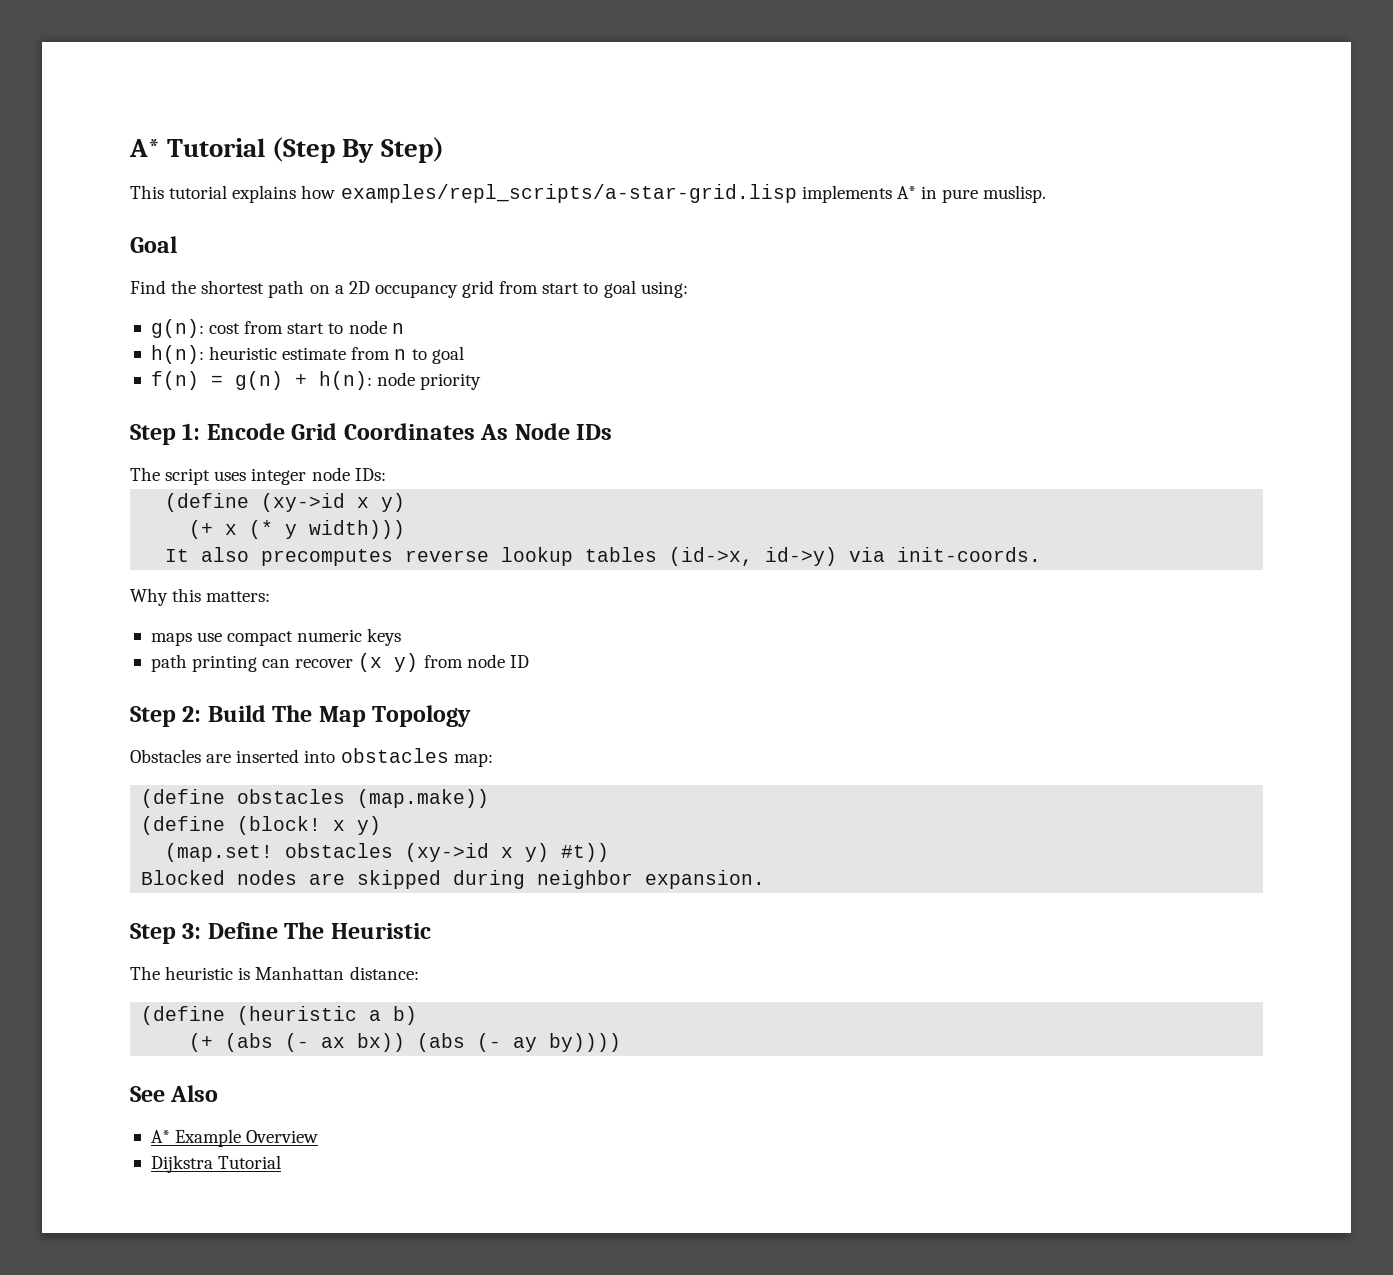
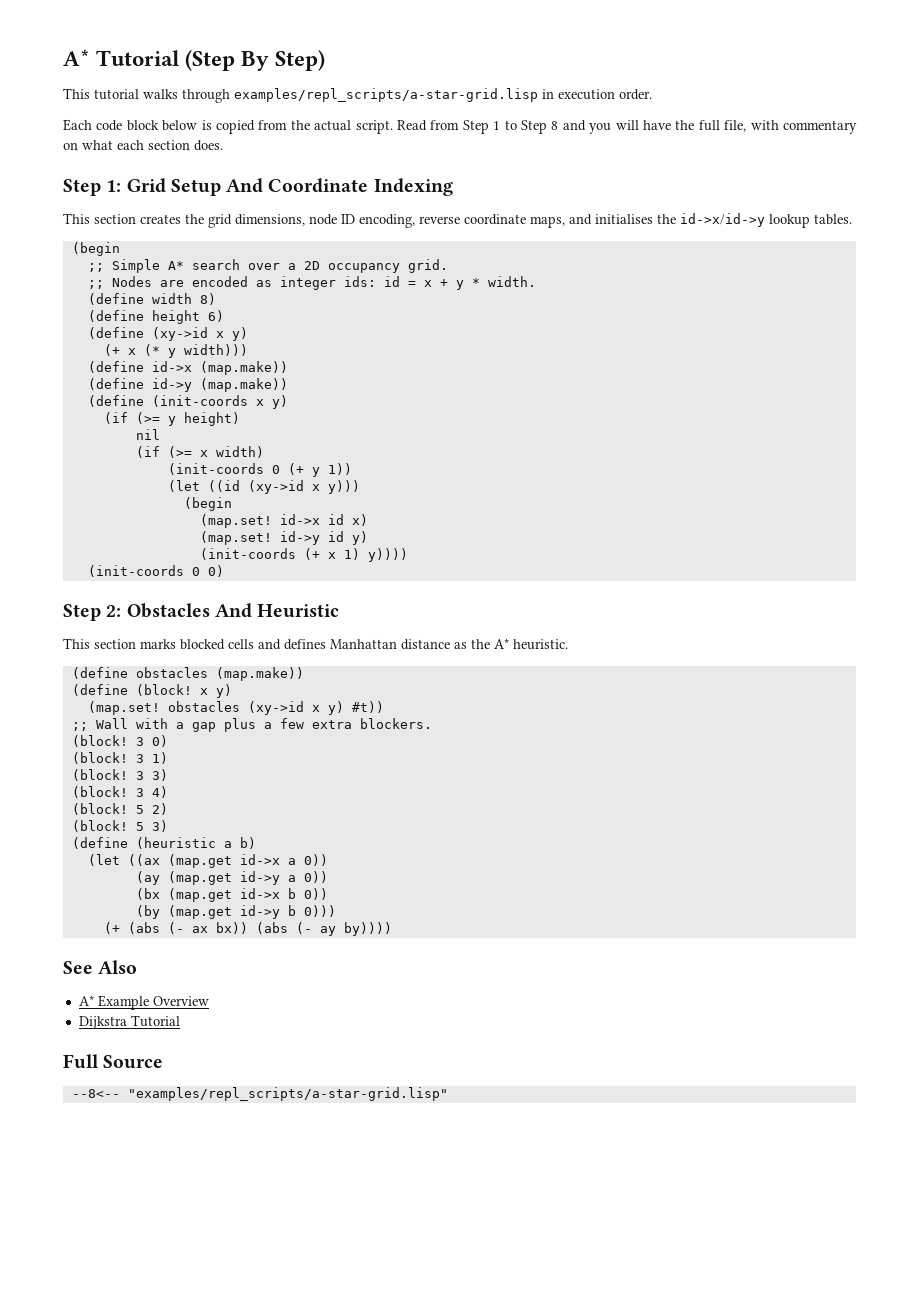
- This tutorial explains how examples/repl_scripts/a-star-grid.lisp implements A* in pure muslisp.
- Goal
- Find the shortest path on a 2D occupancy grid from start to goal using:
- g(n): cost from start to node n
- h(n): heuristic estimate from n to goal
- f(n) = g(n) + h(n): node priority
- Step 1: Encode Grid Coordinates As Node IDs
- The script uses integer node IDs:
+ This tutorial walks through examples/repl_scripts/a-star-grid.lisp in execution order.
+ Each code block below is copied from the actual script. Read from Step 1 to Step 8 and you will have the full file, with commentary on what each section does.
+ Step 1: Grid Setup And Coordinate Indexing
+ This section creates the grid dimensions, node ID encoding, reverse coordinate maps, and initialises the id->x/id->y lookup tables.
+ (begin
+ ;; Simple A* search over a 2D occupancy grid.
+ ;; Nodes are encoded as integer ids: id = x + y * width.
+ (define width 8)
+ (define height 6)
- It also precomputes reverse lookup tables (id->x, id->y) via init-coords.
- Why this matters:
- maps use compact numeric keys
- path printing can recover (x y) from node ID
- Step 2: Build The Map Topology
- Obstacles are inserted into obstacles map:
+ (define id->x (map.make))
+ (define id->y (map.make))
+ (define (init-coords x y)
+ (if (>= y height)
+ nil
+ (if (>= x width)
+ (init-coords 0 (+ y 1))
+ (let ((id (xy->id x y)))
+ (begin
+ (map.set! id->x id x)
+ (map.set! id->y id y)
+ (init-coords (+ x 1) y))))
+ (init-coords 0 0)
+ Step 2: Obstacles And Heuristic
+ This section marks blocked cells and defines Manhattan distance as the A* heuristic.
- Blocked nodes are skipped during neighbor expansion.
- Step 3: Define The Heuristic
- The heuristic is Manhattan distance:
+ ;; Wall with a gap plus a few extra blockers.
+ (block! 3 0)
+ (block! 3 1)
+ (block! 3 3)
+ (block! 3 4)
+ (block! 5 2)
+ (block! 5 3)
  (define (heuristic a b)
+ (let ((ax (map.get id->x a 0))
+ (ay (map.get id->y a 0))
+ (bx (map.get id->x b 0))
+ (by (map.get id->y b 0)))
+ Full Source
+ --8<-- "examples/repl_scripts/a-star-grid.lisp"

